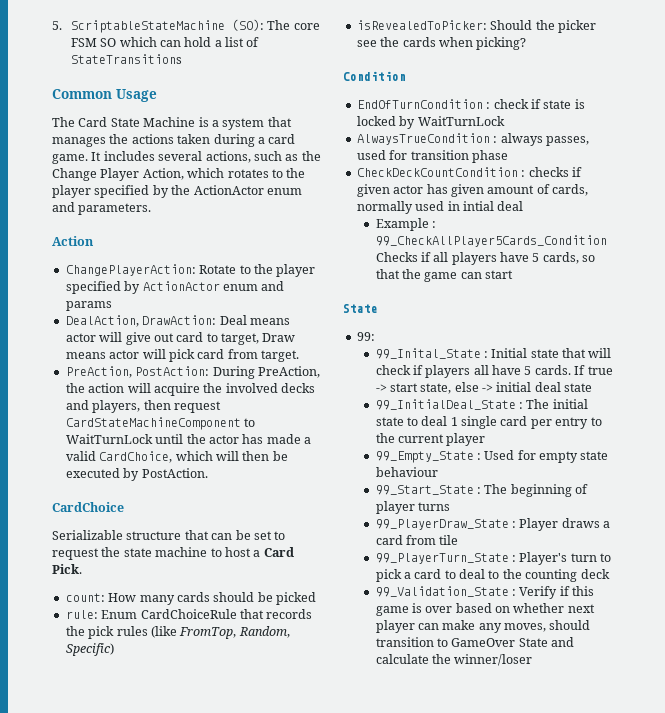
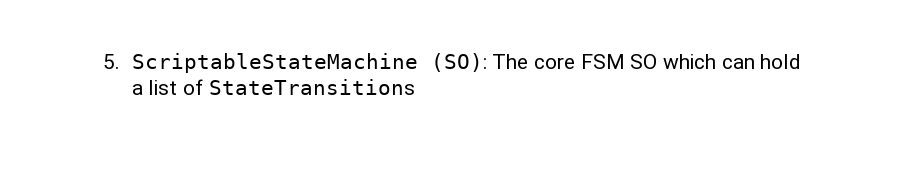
- Common Usage
- The Card State Machine is a system that manages the actions taken during a card game. It includes several actions, such as the Change Player Action, which rotates to the player specified by the ActionActor enum and parameters.
- Action
- ChangePlayerAction: Rotate to the player specified by ActionActor enum and params
- DealAction, DrawAction: Deal means actor will give out card to target, Draw means actor will pick card from target.
- PreAction, PostAction: During PreAction, the action will acquire the involved decks and players, then request CardStateMachineComponent to WaitTurnLock until the actor has made a valid CardChoice, which will then be executed by PostAction.
- CardChoice
- Serializable structure that can be set to request the state machine to host a Card Pick.
- count: How many cards should be picked
- rule: Enum CardChoiceRule that records the pick rules (like FromTop, Random, Specific)
- isRevealedToPicker: Should the picker see the cards when picking?
- Condition
- EndOfTurnCondition : check if state is locked by WaitTurnLock
- AlwaysTrueCondition : always passes, used for transition phase
- CheckDeckCountCondition : checks if given actor has given amount of cards, normally used in intial deal
- Example : 99_CheckAllPlayer5Cards_Condition Checks if all players have 5 cards, so that the game can start
- State
- 99:
- 99_Inital_State : Initial state that will check if players all have 5 cards. If true -> start state, else -> initial deal state
- 99_InitialDeal_State : The initial state to deal 1 single card per entry to the current player
- 99_Empty_State : Used for empty state behaviour
- 99_Start_State : The beginning of player turns
- 99_PlayerDraw_State : Player draws a card from tile
- 99_PlayerTurn_State : Player's turn to pick a card to deal to the counting deck
- 99_Validation_State : Verify if this game is over based on whether next player can make any moves, should transition to GameOver State and calculate the winner/loser

